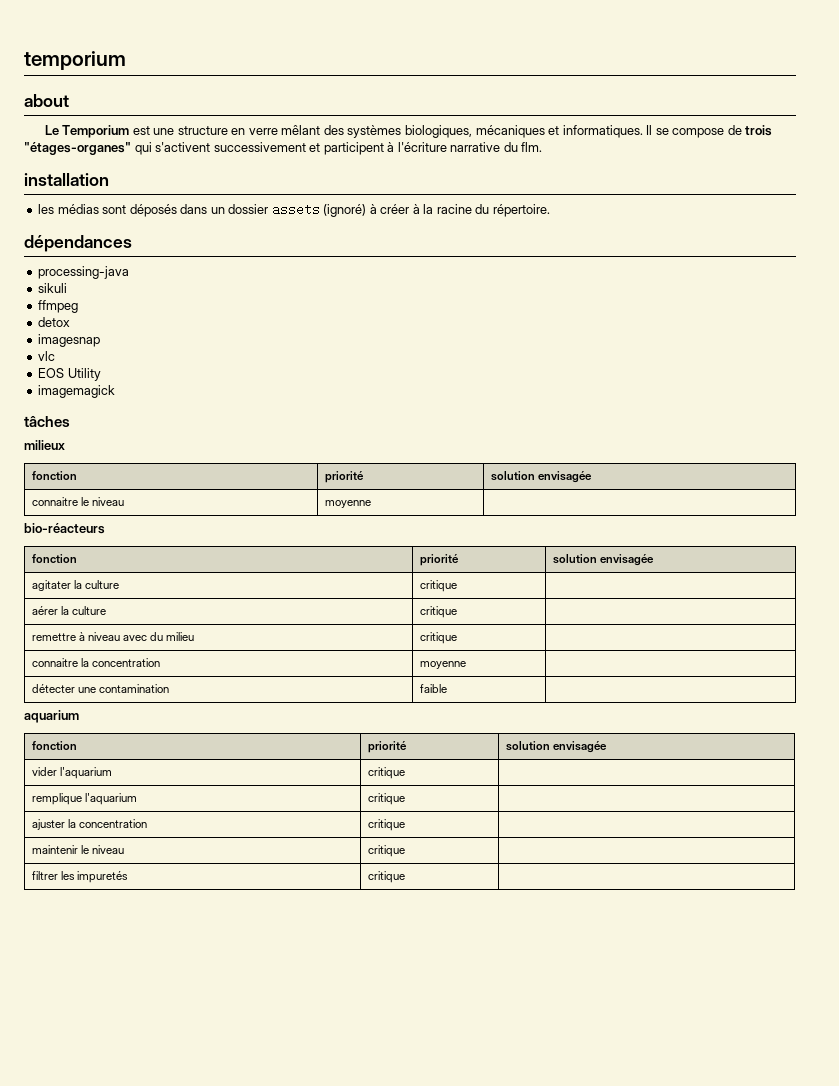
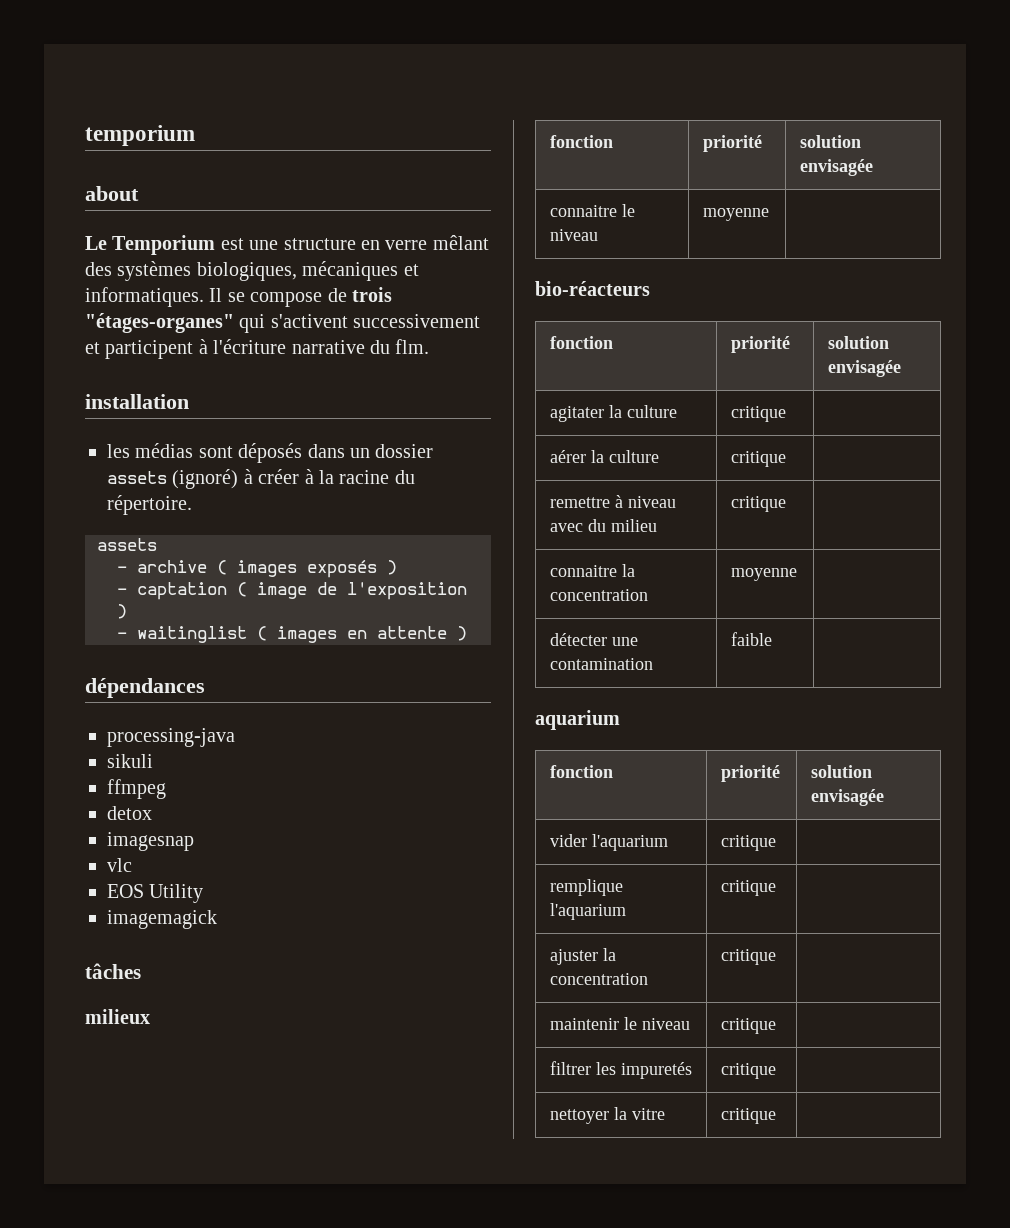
  les médias sont déposés dans un dossier assets (ignoré) à créer à la racine du répertoire.
+ assets
+ - archive ( images exposés )
+ - captation ( image de l'exposition )
+ - waitinglist ( images en attente )
+ nettoyer la vitre | critique |

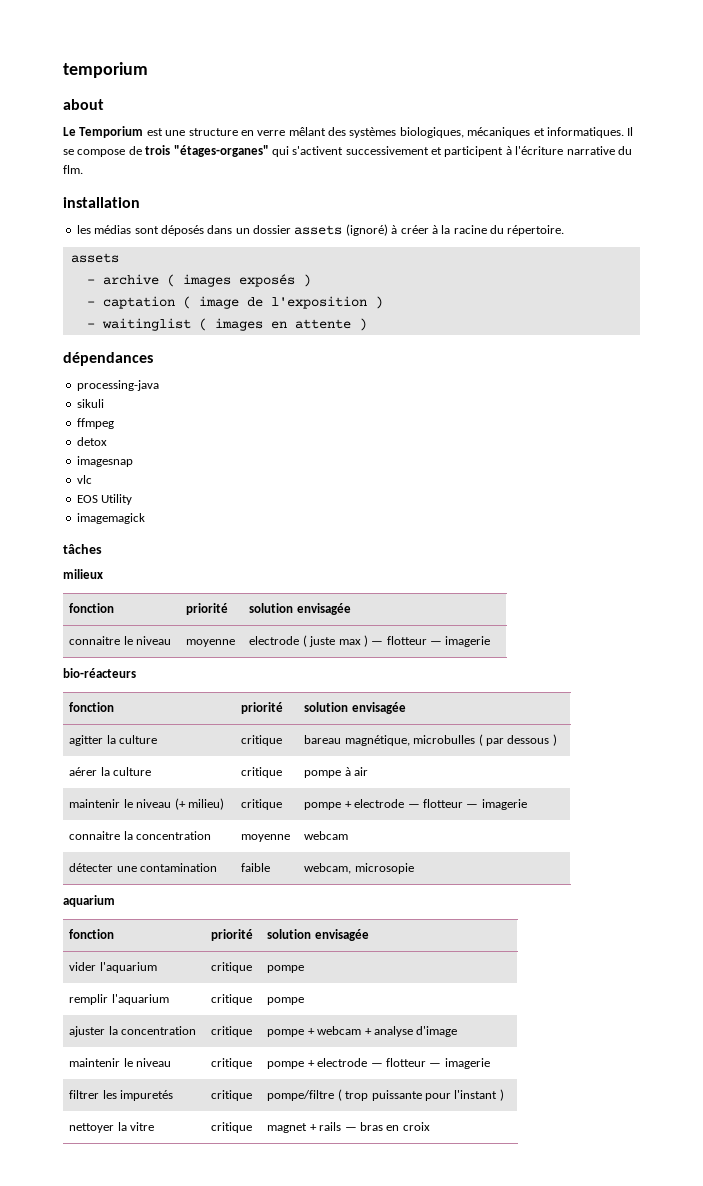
- connaitre le niveau | moyenne |
+ connaitre le niveau | moyenne | electrode ( juste max ) — flotteur — imagerie
- agitater la culture | critique |
- aérer la culture | critique |
- remettre à niveau avec du milieu | critique |
+ agitter la culture | critique | bareau magnétique, microbulles ( par dessous )
+ aérer la culture | critique | pompe à air
+ maintenir le niveau (+ milieu) | critique | pompe + electrode — flotteur — imagerie
- connaitre la concentration | moyenne |
+ connaitre la concentration | moyenne | webcam
- détecter une contamination | faible |
+ détecter une contamination | faible | webcam, microsopie
- vider l'aquarium | critique |
- remplique l'aquarium | critique |
+ vider l'aquarium | critique | pompe
+ remplir l'aquarium | critique | pompe
- ajuster la concentration | critique |
- maintenir le niveau | critique |
- filtrer les impuretés | critique |
- nettoyer la vitre | critique |
+ ajuster la concentration | critique | pompe + webcam + analyse d'image
+ maintenir le niveau | critique | pompe + electrode — flotteur — imagerie
+ filtrer les impuretés | critique | pompe/filtre ( trop puissante pour l'instant )
+ nettoyer la vitre | critique | magnet + rails — bras en croix

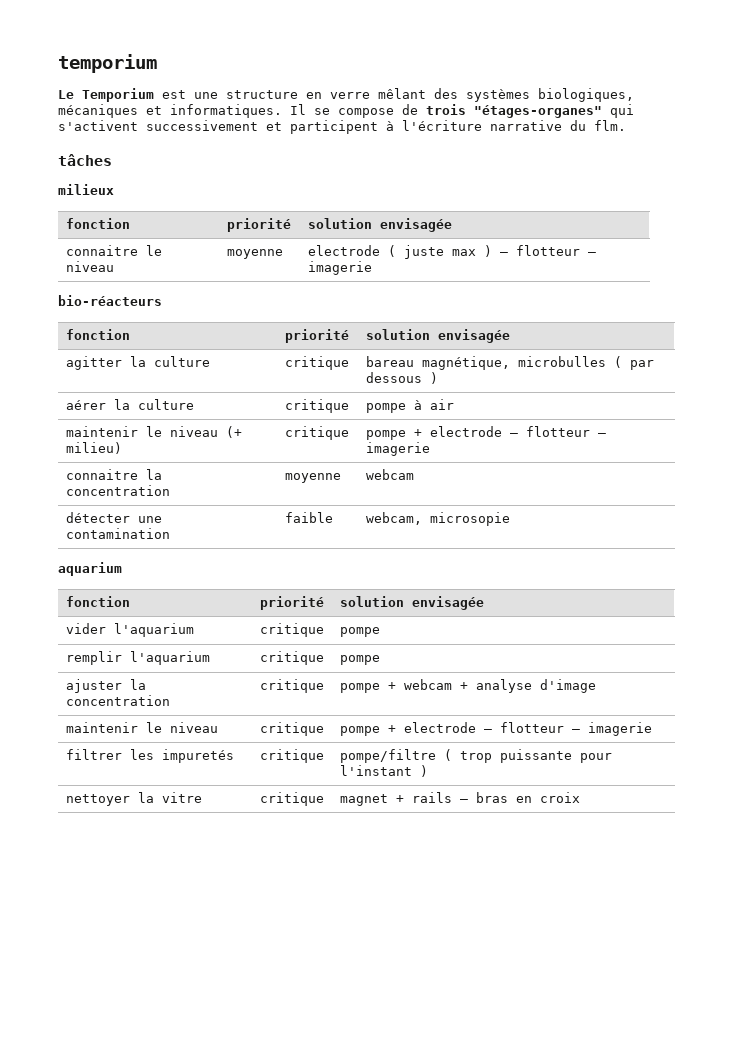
- about
- installation
- les médias sont déposés dans un dossier assets (ignoré) à créer à la racine du répertoire.
- assets
- - archive ( images exposés )
- - captation ( image de l'exposition )
- - waitinglist ( images en attente )
- dépendances
- processing-java
- sikuli
- ffmpeg
- detox
- imagesnap
- vlc
- EOS Utility
- imagemagick

